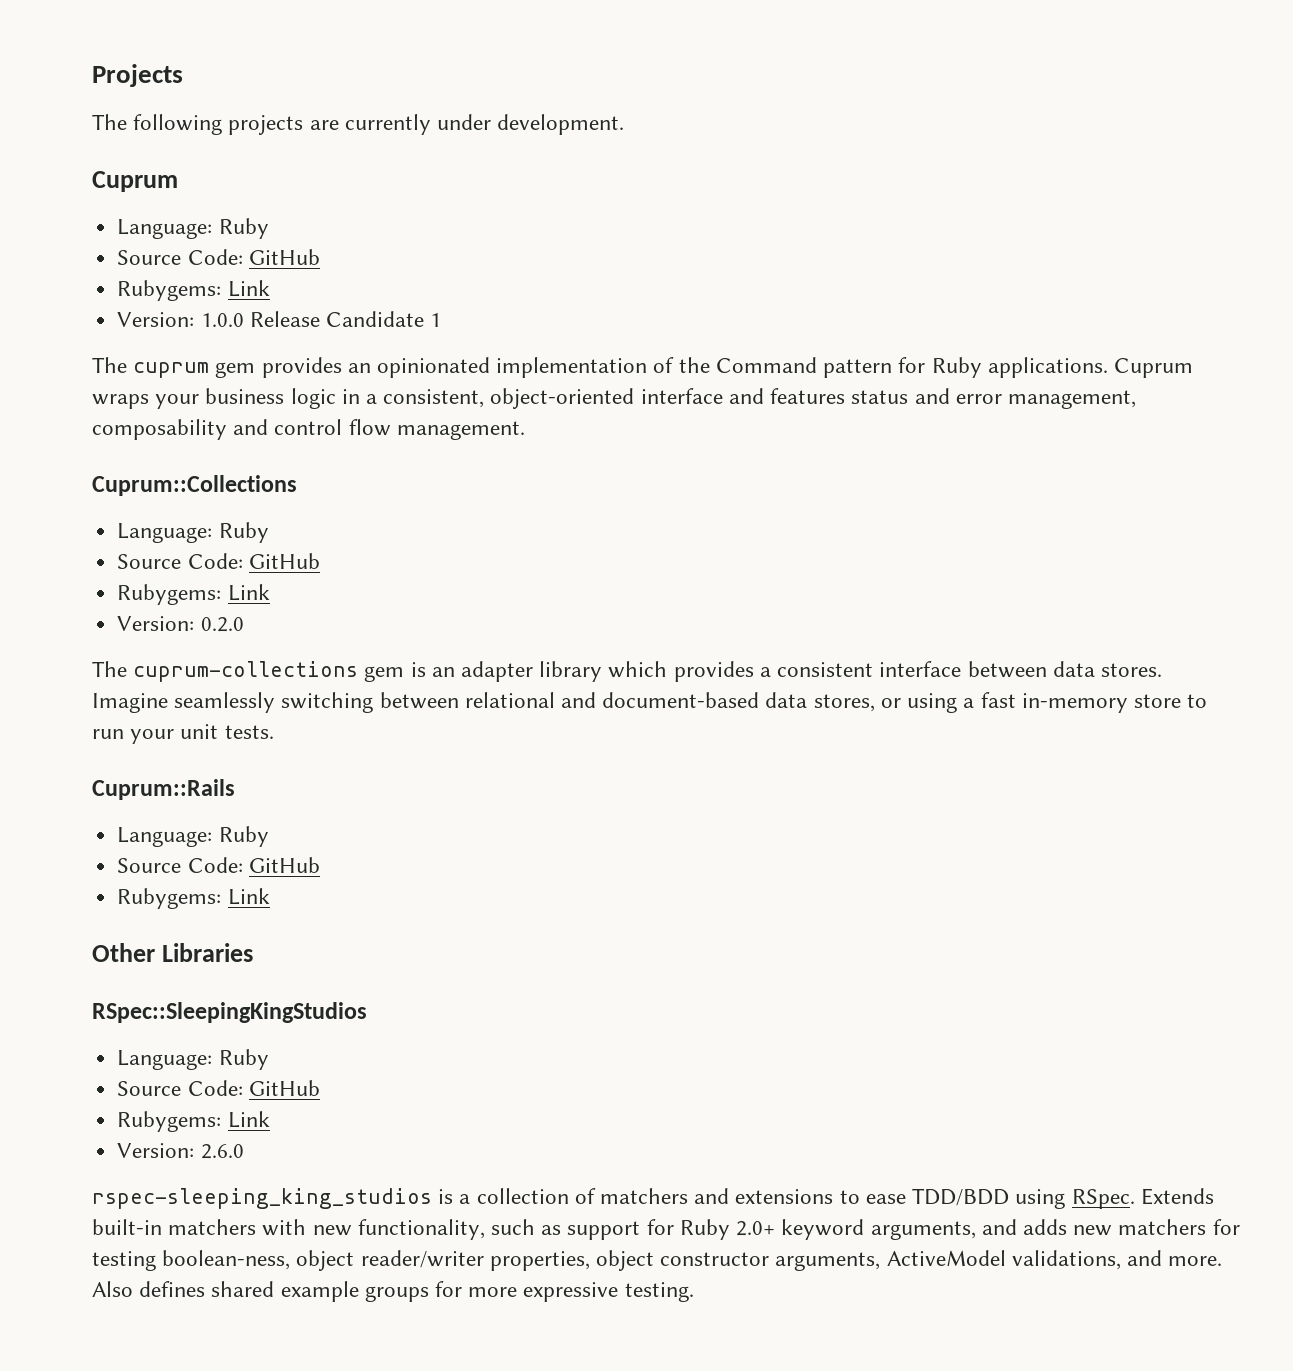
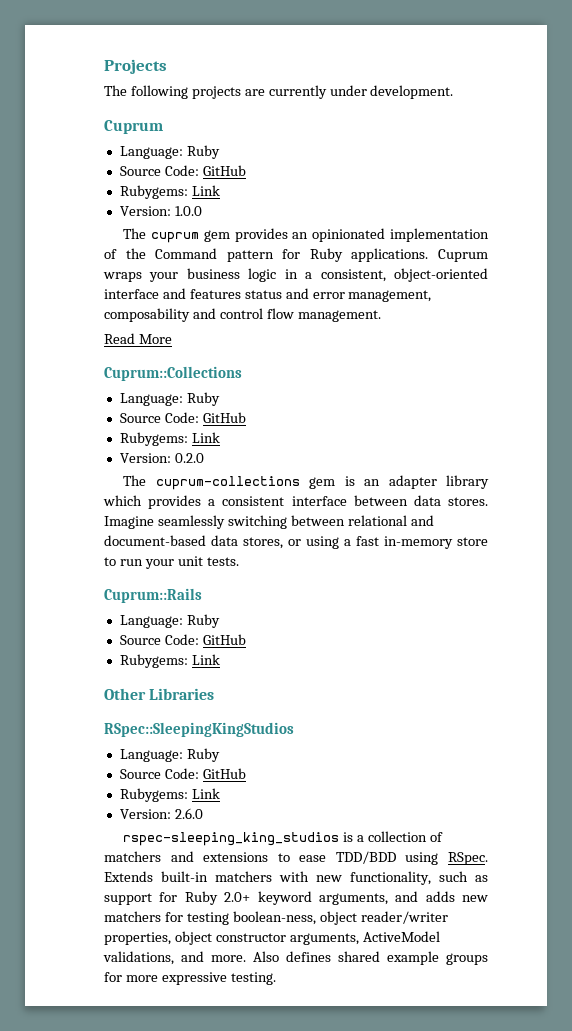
- Version: 1.0.0 Release Candidate 1
+ Version: 1.0.0
+ Read More

